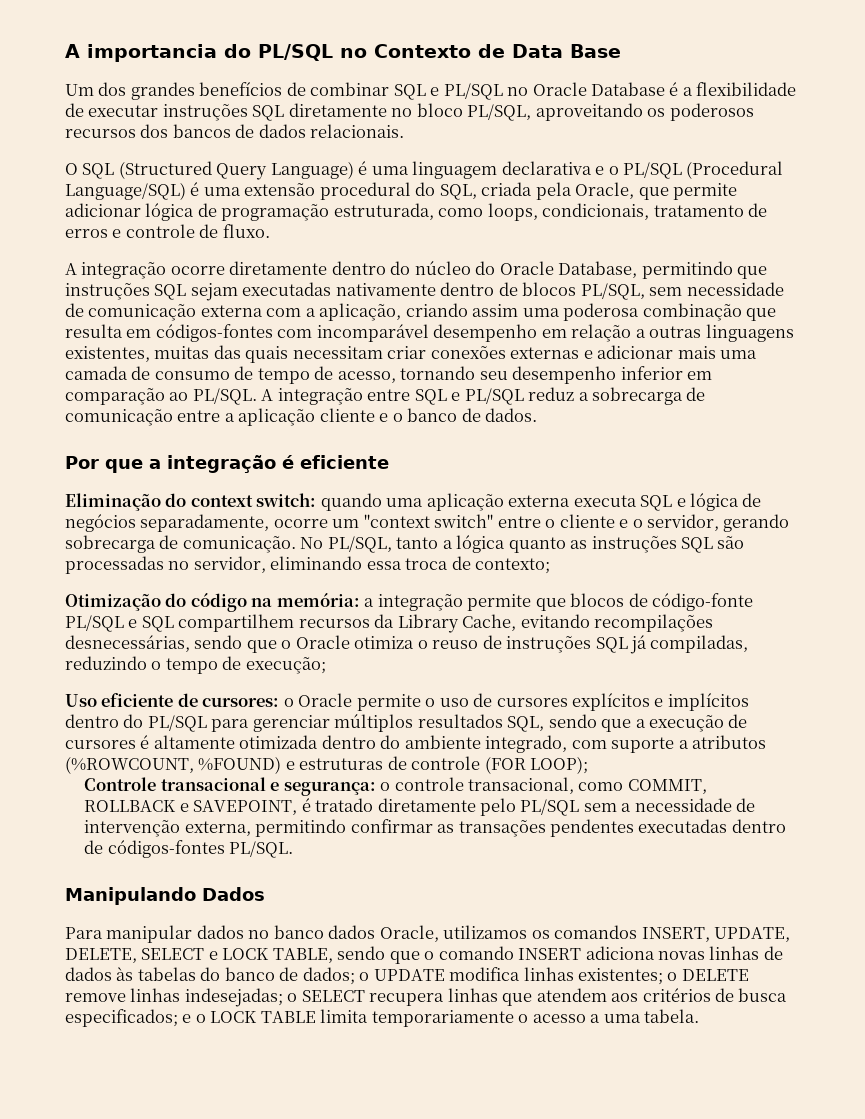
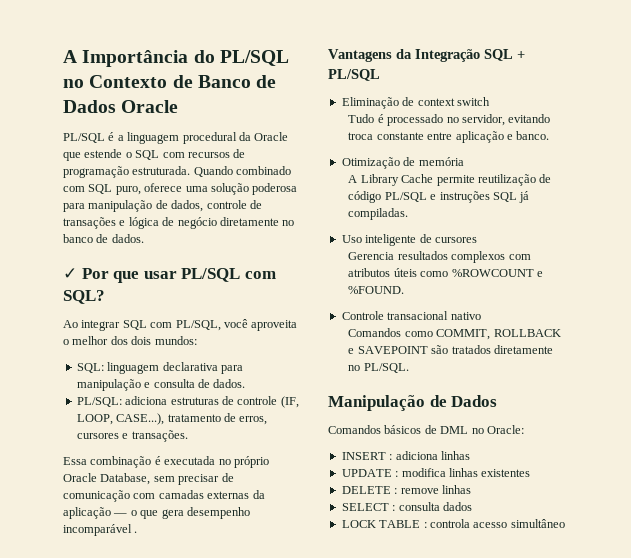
- A importancia do PL/SQL no Contexto de Data Base
- Um dos grandes benefícios de combinar SQL e PL/SQL no Oracle Database é a flexibilidade de executar instruções SQL diretamente no bloco PL/SQL, aproveitando os poderosos recursos dos bancos de dados relacionais.
- O SQL (Structured Query Language) é uma linguagem declarativa e o PL/SQL (Procedural Language/SQL) é uma extensão procedural do SQL, criada pela Oracle, que permite adicionar lógica de programação estruturada, como loops, condicionais, tratamento de erros e controle de fluxo.
- A integração ocorre diretamente dentro do núcleo do Oracle Database, permitindo que instruções SQL sejam executadas nativamente dentro de blocos PL/SQL, sem necessidade de comunicação externa com a aplicação, criando assim uma poderosa combinação que resulta em códigos-fontes com incomparável desempenho em relação a outras linguagens existentes, muitas das quais necessitam criar conexões externas e adicionar mais uma camada de consumo de tempo de acesso, tornando seu desempenho inferior em comparação ao PL/SQL. A integração entre SQL e PL/SQL reduz a sobrecarga de comunicação entre a aplicação cliente e o banco de dados.
+ A Importância do PL/SQL no Contexto de Banco de Dados Oracle
+ PL/SQL é a linguagem procedural da Oracle que estende o SQL com recursos de programação estruturada. Quando combinado com SQL puro, oferece uma solução poderosa para manipulação de dados, controle de transações e lógica de negócio diretamente no banco de dados.
- Por que a integração é eficiente
- Eliminação do context switch: quando uma aplicação externa executa SQL e lógica de negócios separadamente, ocorre um "context switch" entre o cliente e o servidor, gerando sobrecarga de comunicação. No PL/SQL, tanto a lógica quanto as instruções SQL são processadas no servidor, eliminando essa troca de contexto;
- Otimização do código na memória: a integração permite que blocos de código-fonte PL/SQL e SQL compartilhem recursos da Library Cache, evitando recompilações desnecessárias, sendo que o Oracle otimiza o reuso de instruções SQL já compiladas, reduzindo o tempo de execução;
- Uso eficiente de cursores: o Oracle permite o uso de cursores explícitos e implícitos dentro do PL/SQL para gerenciar múltiplos resultados SQL, sendo que a execução de cursores é altamente otimizada dentro do ambiente integrado, com suporte a atributos (%ROWCOUNT, %FOUND) e estruturas de controle (FOR LOOP);
- Controle transacional e segurança: o controle transacional, como COMMIT, ROLLBACK e SAVEPOINT, é tratado diretamente pelo PL/SQL sem a necessidade de intervenção externa, permitindo confirmar as transações pendentes executadas dentro de códigos-fontes PL/SQL.
+ ✓ Por que usar PL/SQL com SQL?
+ Ao integrar SQL com PL/SQL, você aproveita o melhor dos dois mundos:
+ SQL: linguagem declarativa para manipulação e consulta de dados.
+ PL/SQL: adiciona estruturas de controle (IF, LOOP, CASE...), tratamento de erros, cursores e transações.
+ Essa combinação é executada no próprio Oracle Database, sem precisar de comunicação com camadas externas da aplicação — o que gera desempenho incomparável .
+ Vantagens da Integração SQL + PL/SQL
+ Eliminação de context switch
+ Tudo é processado no servidor, evitando troca constante entre aplicação e banco.
+ Otimização de memória
+ A Library Cache permite reutilização de código PL/SQL e instruções SQL já compiladas.
+ Uso inteligente de cursores
+ Gerencia resultados complexos com atributos úteis como %ROWCOUNT e %FOUND.
+ Controle transacional nativo
+ Comandos como COMMIT, ROLLBACK e SAVEPOINT são tratados diretamente no PL/SQL.
- Manipulando Dados
+ Manipulação de Dados
- Para manipular dados no banco dados Oracle, utilizamos os comandos INSERT, UPDATE, DELETE, SELECT e LOCK TABLE, sendo que o comando INSERT adiciona novas linhas de dados às tabelas do banco de dados; o UPDATE modifica linhas existentes; o DELETE remove linhas indesejadas; o SELECT recupera linhas que atendem aos critérios de busca especificados; e o LOCK TABLE limita temporariamente o acesso a uma tabela.
+ Comandos básicos de DML no Oracle:
+ INSERT : adiciona linhas
+ UPDATE : modifica linhas existentes
+ DELETE : remove linhas
+ SELECT : consulta dados
+ LOCK TABLE : controla acesso simultâneo

